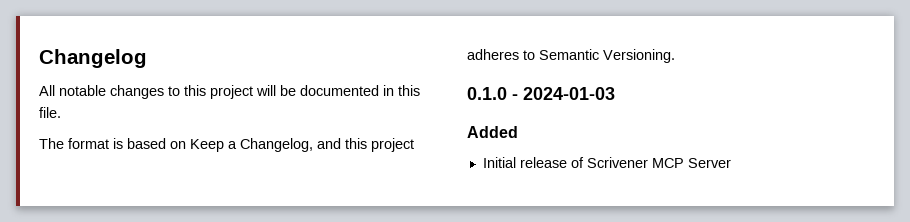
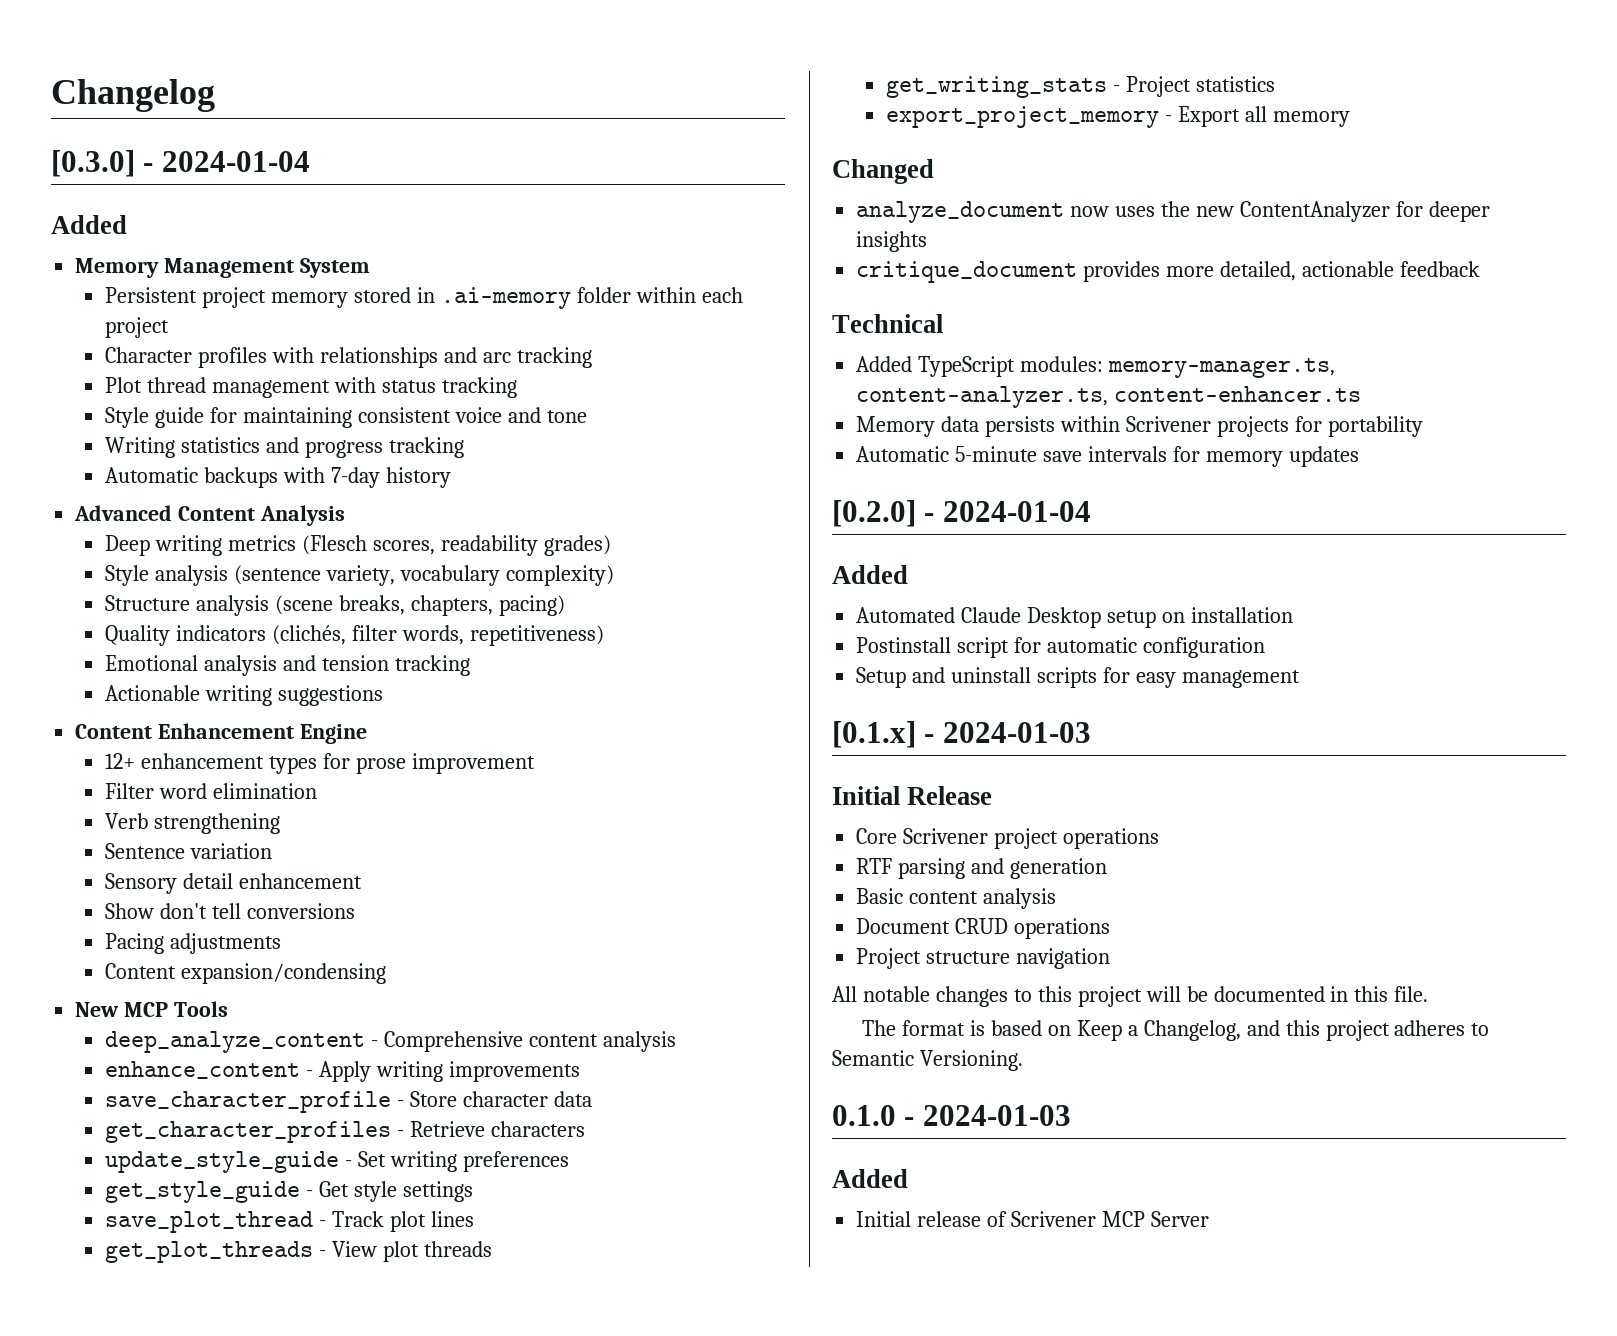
+ [0.3.0] - 2024-01-04
+ Added
+ Memory Management System
+ Persistent project memory stored in .ai-memory folder within each project
+ Character profiles with relationships and arc tracking
+ Plot thread management with status tracking
+ Style guide for maintaining consistent voice and tone
+ Writing statistics and progress tracking
+ Automatic backups with 7-day history
+ Advanced Content Analysis
+ Deep writing metrics (Flesch scores, readability grades)
+ Style analysis (sentence variety, vocabulary complexity)
+ Structure analysis (scene breaks, chapters, pacing)
+ Quality indicators (clichés, filter words, repetitiveness)
+ Emotional analysis and tension tracking
+ Actionable writing suggestions
+ Content Enhancement Engine
+ 12+ enhancement types for prose improvement
+ Filter word elimination
+ Verb strengthening
+ Sentence variation
+ Sensory detail enhancement
+ Show don't tell conversions
+ Pacing adjustments
+ Content expansion/condensing
+ New MCP Tools
+ deep_analyze_content - Comprehensive content analysis
+ enhance_content - Apply writing improvements
+ save_character_profile - Store character data
+ get_character_profiles - Retrieve characters
+ update_style_guide - Set writing preferences
+ get_style_guide - Get style settings
+ save_plot_thread - Track plot lines
+ get_plot_threads - View plot threads
+ get_writing_stats - Project statistics
+ export_project_memory - Export all memory
+ Changed
+ analyze_document now uses the new ContentAnalyzer for deeper insights
+ critique_document provides more detailed, actionable feedback
+ Technical
+ Added TypeScript modules: memory-manager.ts, content-analyzer.ts, content-enhancer.ts
+ Memory data persists within Scrivener projects for portability
+ Automatic 5-minute save intervals for memory updates
+ [0.2.0] - 2024-01-04
+ Added
+ Automated Claude Desktop setup on installation
+ Postinstall script for automatic configuration
+ Setup and uninstall scripts for easy management
+ [0.1.x] - 2024-01-03
+ Initial Release
+ Core Scrivener project operations
+ RTF parsing and generation
+ Basic content analysis
+ Document CRUD operations
+ Project structure navigation

